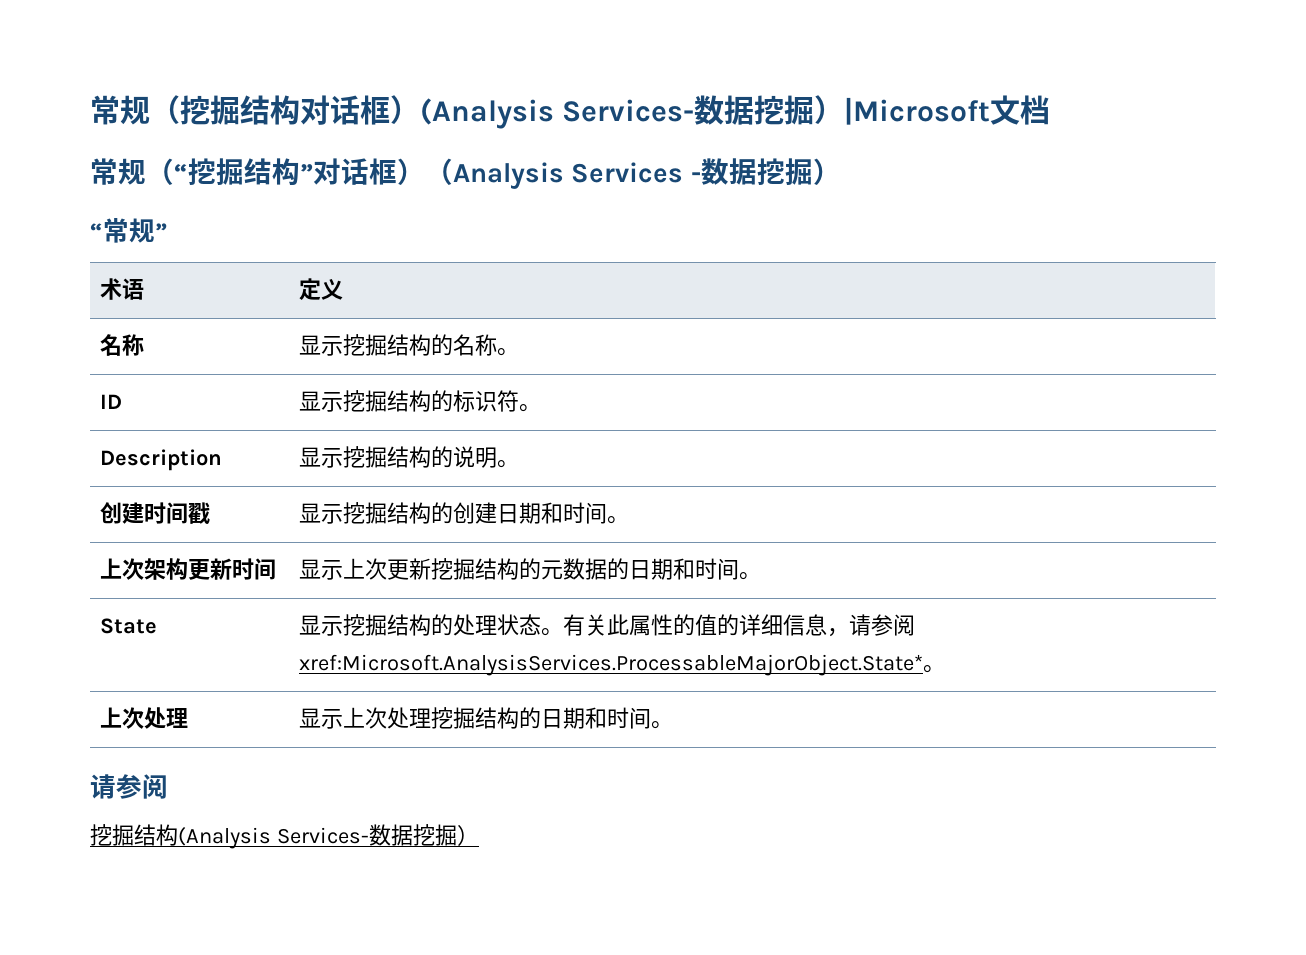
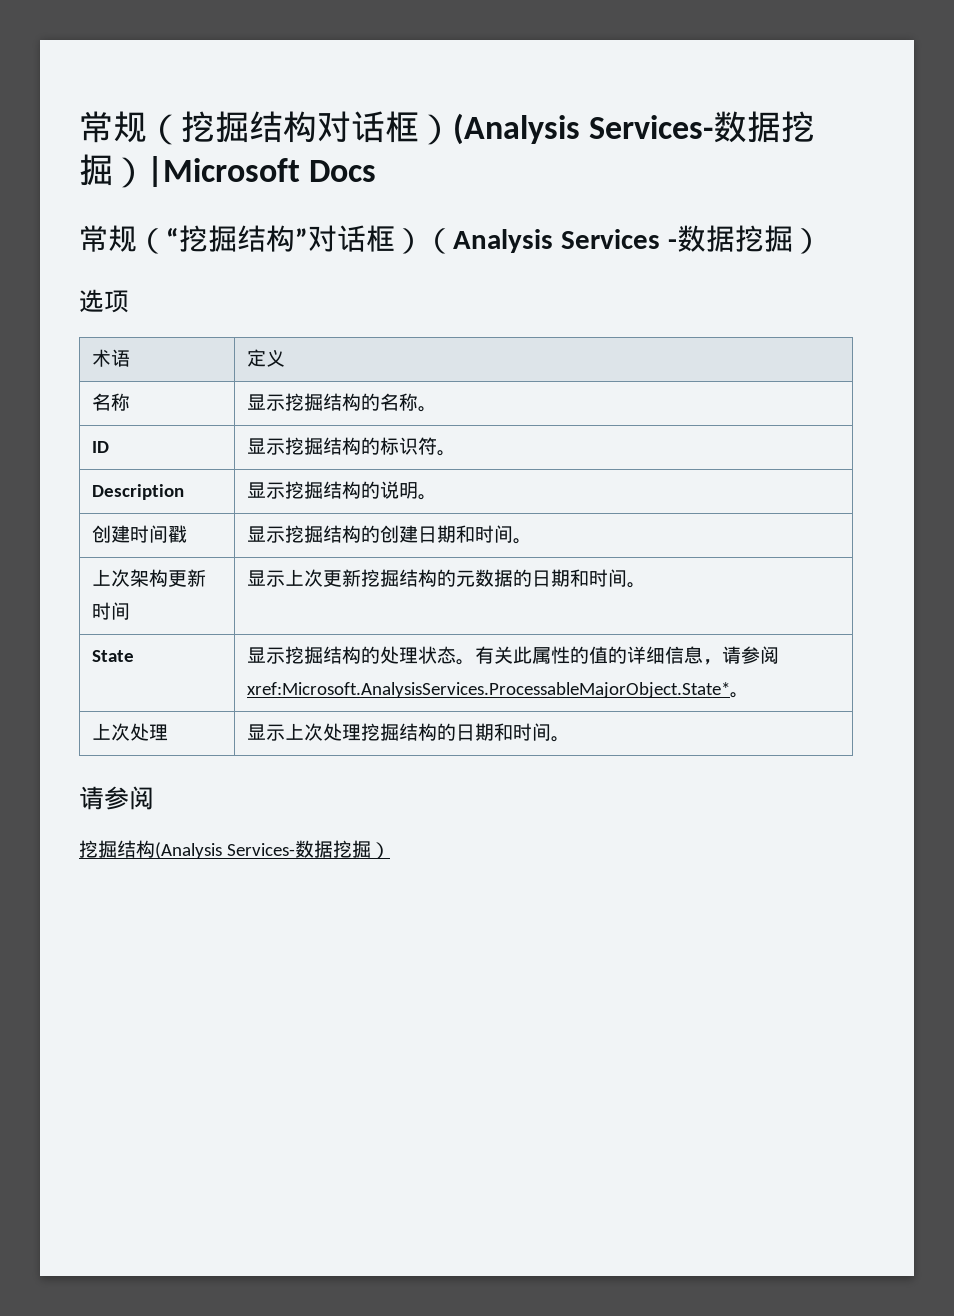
- 常规（挖掘结构对话框）(Analysis Services-数据挖掘）|Microsoft文档
+ 常规（挖掘结构对话框）(Analysis Services-数据挖掘）|Microsoft Docs
- “常规”
+ 选项

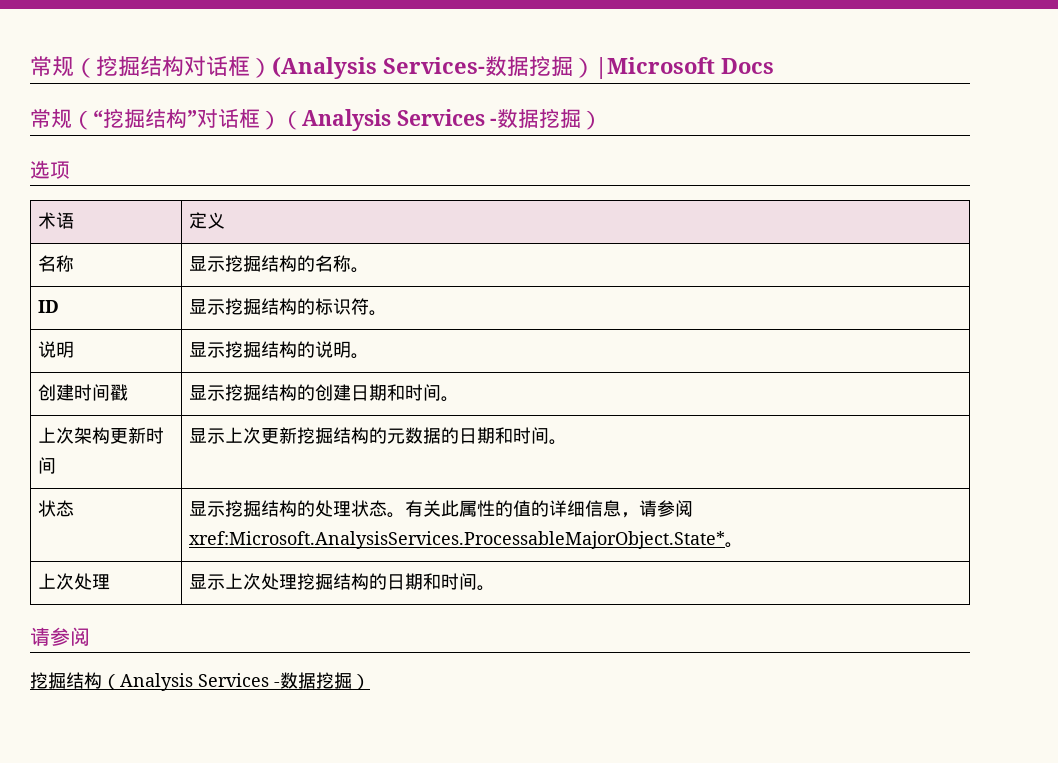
- Description | 显示挖掘结构的说明。
+ 说明 | 显示挖掘结构的说明。
- State | 显示挖掘结构的处理状态。有关此属性的值的详细信息，请参阅xref:Microsoft.AnalysisServices.ProcessableMajorObject.State*。
+ 状态 | 显示挖掘结构的处理状态。有关此属性的值的详细信息，请参阅xref:Microsoft.AnalysisServices.ProcessableMajorObject.State*。
- 挖掘结构(Analysis Services-数据挖掘）
+ 挖掘结构（Analysis Services -数据挖掘）

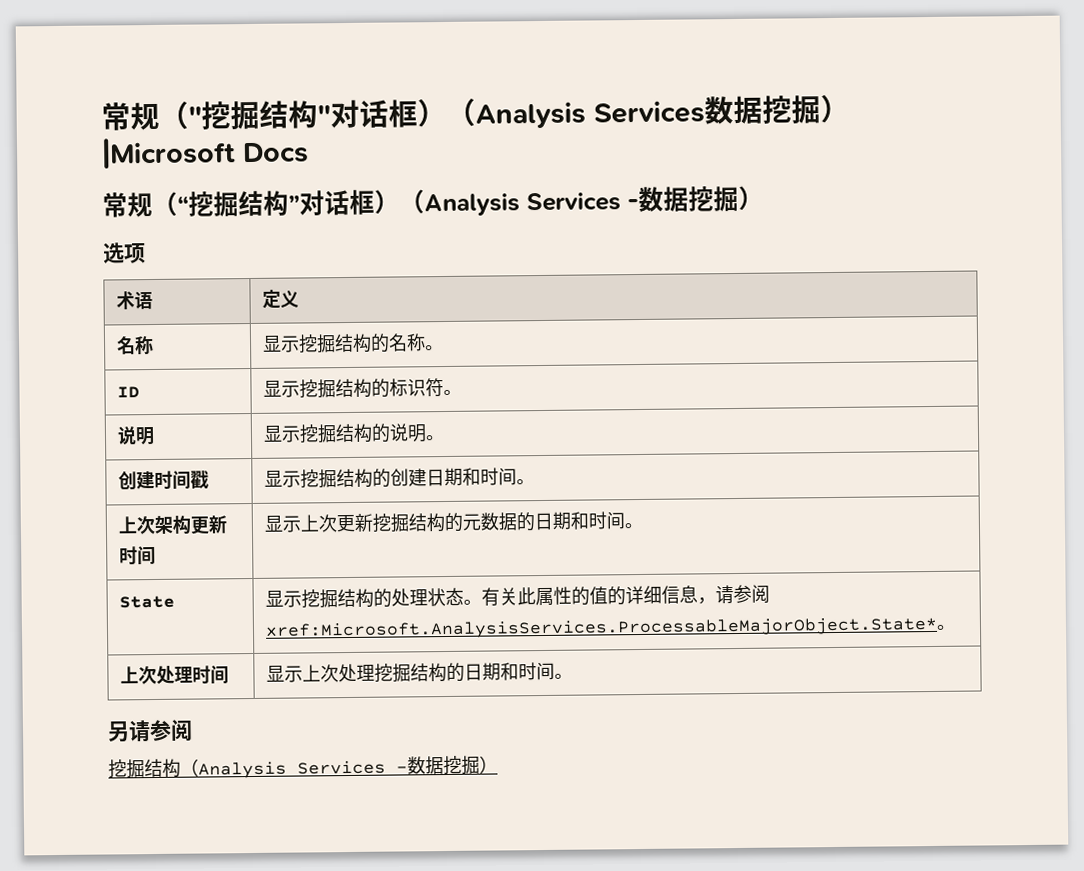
- 常规（挖掘结构对话框）(Analysis Services-数据挖掘）|Microsoft Docs
+ 常规（"挖掘结构"对话框）（Analysis Services数据挖掘）|Microsoft Docs
- 状态 | 显示挖掘结构的处理状态。有关此属性的值的详细信息，请参阅xref:Microsoft.AnalysisServices.ProcessableMajorObject.State*。
+ State | 显示挖掘结构的处理状态。有关此属性的值的详细信息，请参阅xref:Microsoft.AnalysisServices.ProcessableMajorObject.State*。
- 上次处理 | 显示上次处理挖掘结构的日期和时间。
- 请参阅
+ 上次处理时间 | 显示上次处理挖掘结构的日期和时间。
+ 另请参阅

